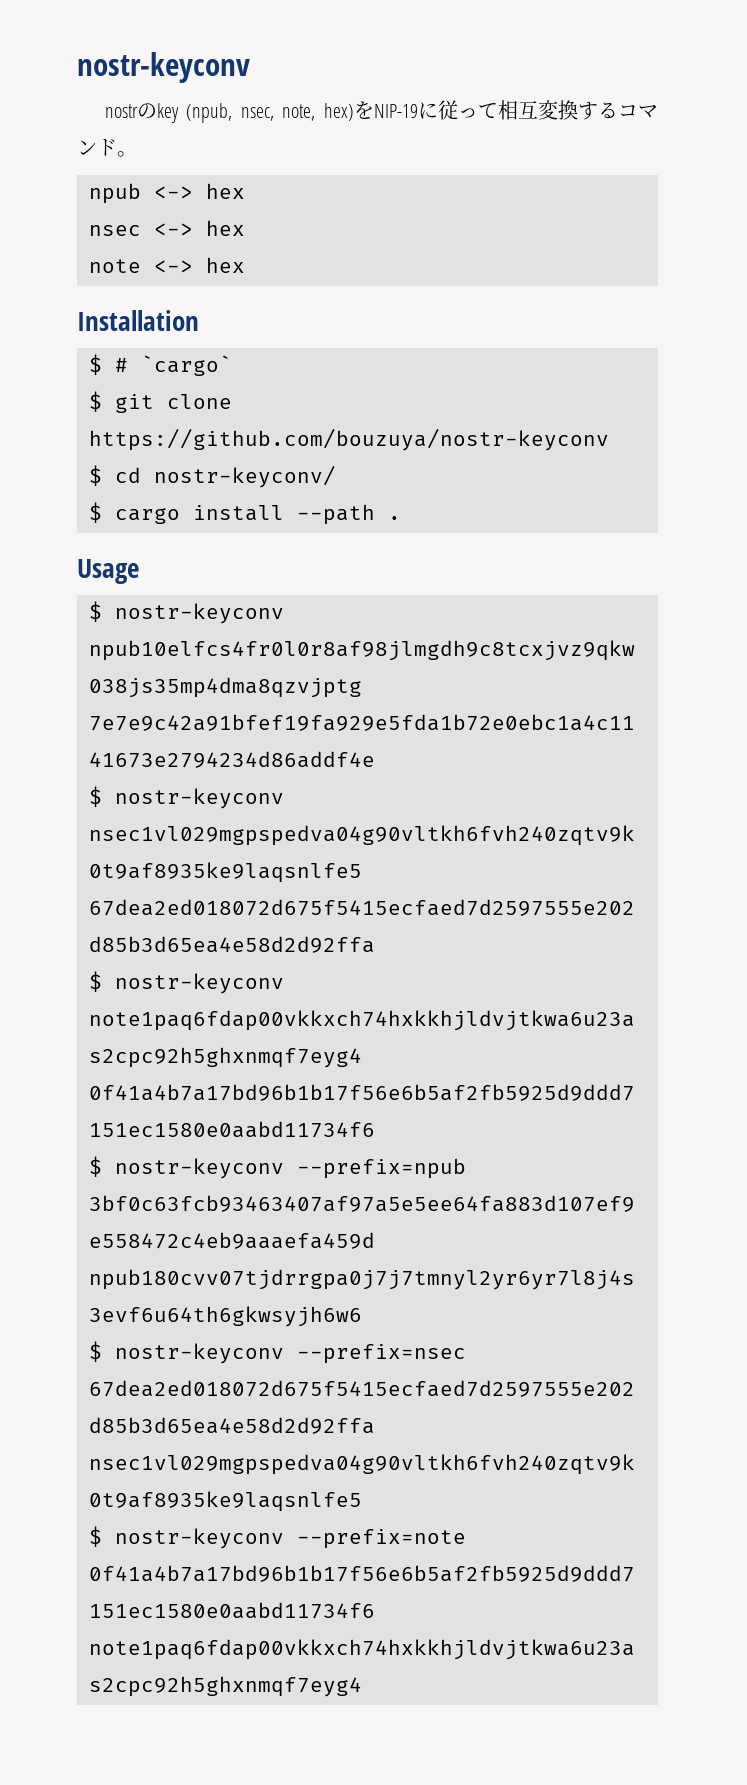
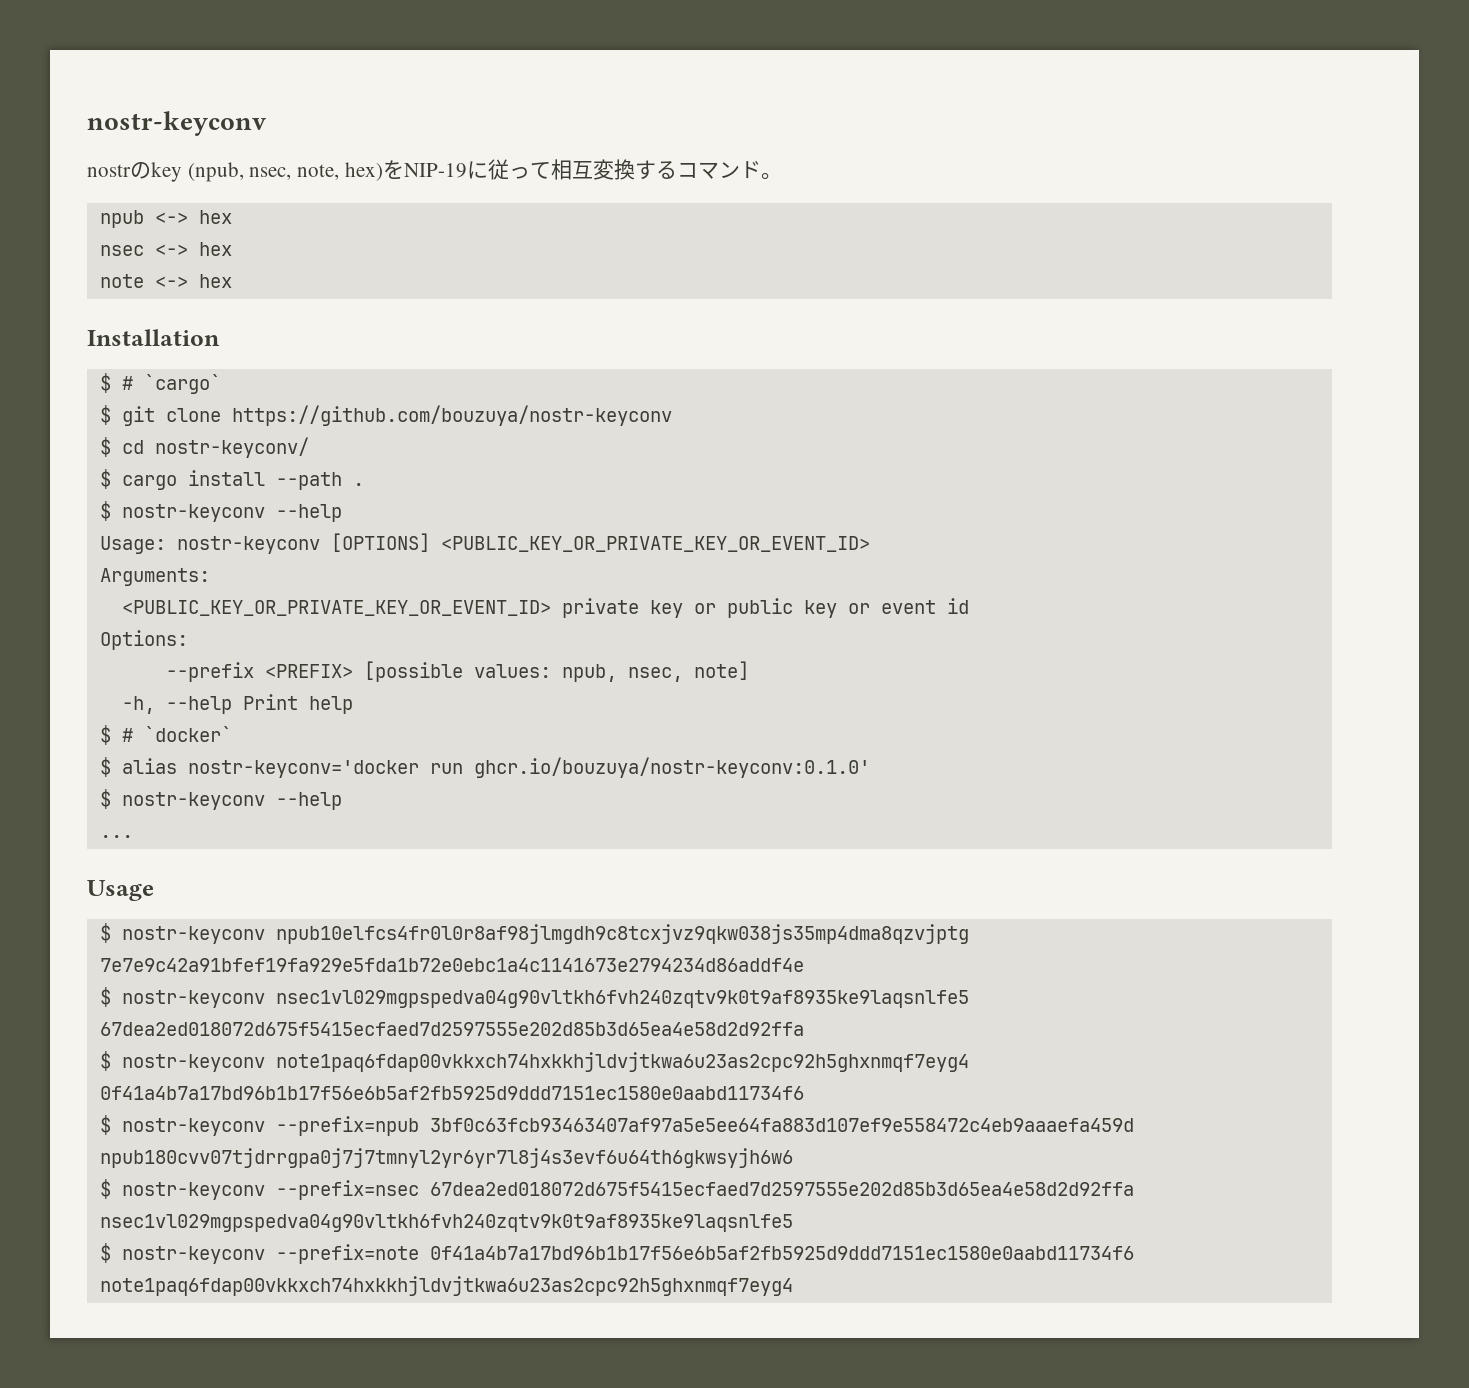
  $ cargo install --path .
+ $ nostr-keyconv --help
+ Usage: nostr-keyconv [OPTIONS] <PUBLIC_KEY_OR_PRIVATE_KEY_OR_EVENT_ID>
+ Arguments:
+ <PUBLIC_KEY_OR_PRIVATE_KEY_OR_EVENT_ID> private key or public key or event id
+ Options:
+ --prefix <PREFIX> [possible values: npub, nsec, note]
+ -h, --help Print help
+ $ # `docker`
+ $ alias nostr-keyconv='docker run ghcr.io/bouzuya/nostr-keyconv:0.1.0'
+ $ nostr-keyconv --help
+ ...

